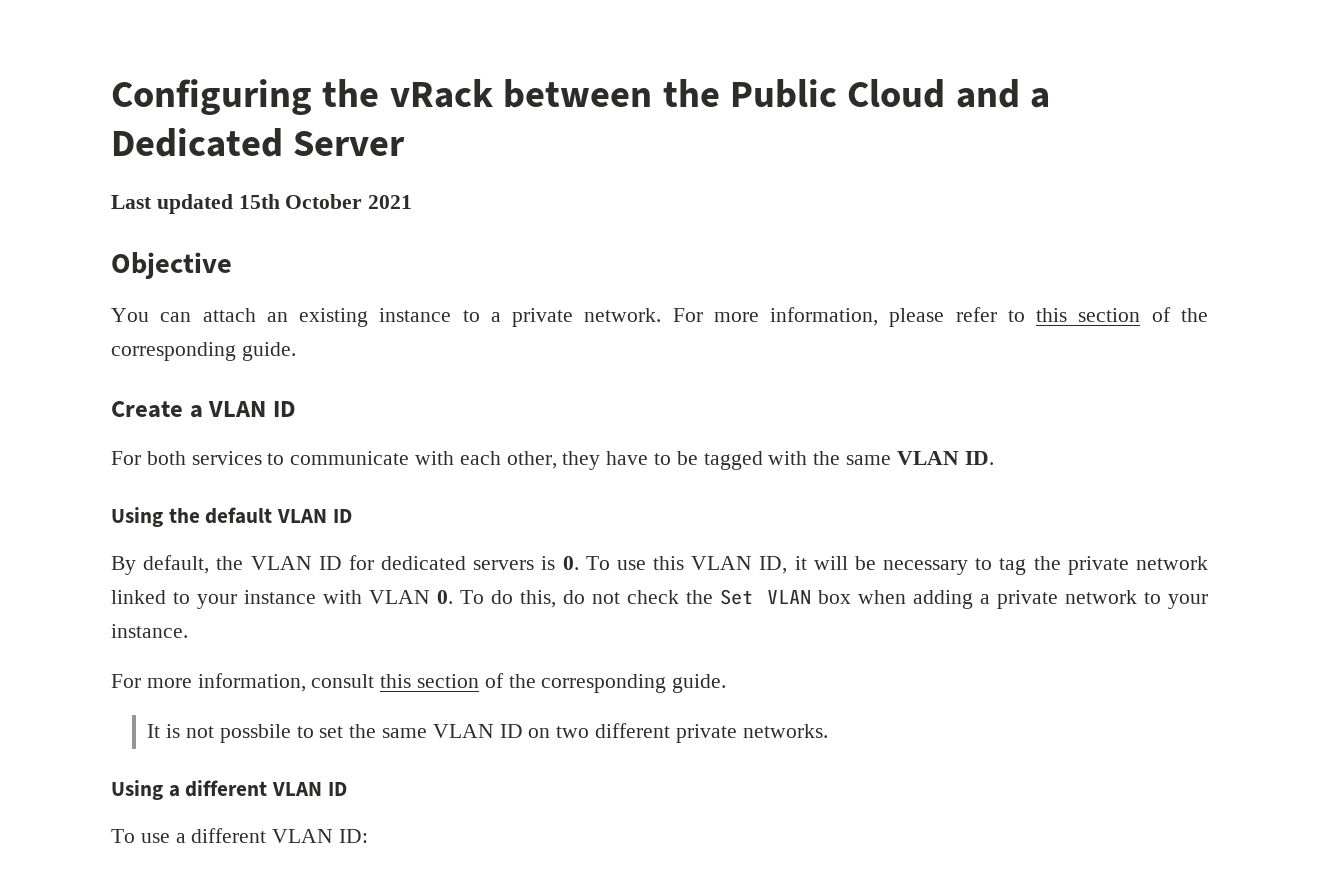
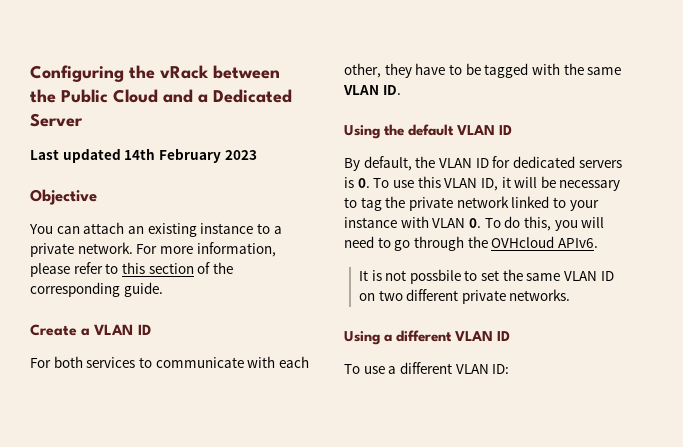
- Last updated 15th October 2021
+ Last updated 14th February 2023
- By default, the VLAN ID for dedicated servers is 0. To use this VLAN ID, it will be necessary to tag the private network linked to your instance with VLAN 0. To do this, do not check the Set VLAN box when adding a private network to your instance.
- For more information, consult this section of the corresponding guide.
+ By default, the VLAN ID for dedicated servers is 0. To use this VLAN ID, it will be necessary to tag the private network linked to your instance with VLAN 0. To do this, you will need to go through the OVHcloud APIv6.

